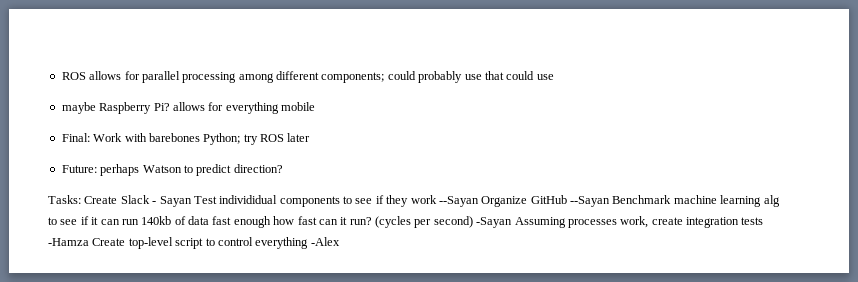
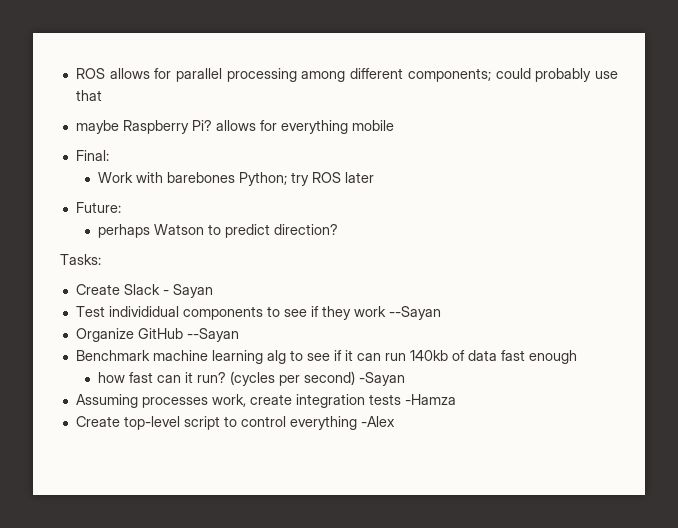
- ROS allows for parallel processing among different components; could probably use that could use
+ ROS allows for parallel processing among different components; could probably use that
- Final: Work with barebones Python; try ROS later
+ Final:
+ Work with barebones Python; try ROS later
- Future: perhaps Watson to predict direction?
+ Future:
+ perhaps Watson to predict direction?
- Tasks: Create Slack - Sayan Test individidual components to see if they work --Sayan Organize GitHub --Sayan Benchmark machine learning alg to see if it can run 140kb of data fast enough how fast can it run?
+ Tasks:
+ Create Slack - Sayan
+ Test individidual components to see if they work --Sayan
+ Organize GitHub --Sayan
+ Benchmark machine learning alg to see if it can run 140kb of data fast enough
+ how fast can it run?
- (cycles per second) -Sayan Assuming processes work, create integration tests -Hamza Create top-level script to control everything -Alex
+ (cycles per second) -Sayan
+ Assuming processes work, create integration tests -Hamza
+ Create top-level script to control everything -Alex

